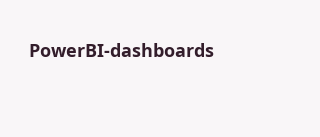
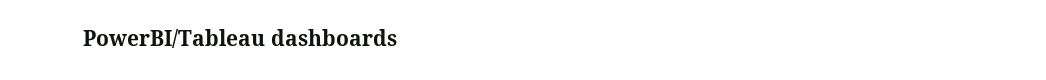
- PowerBI-dashboards
+ PowerBI/Tableau dashboards

